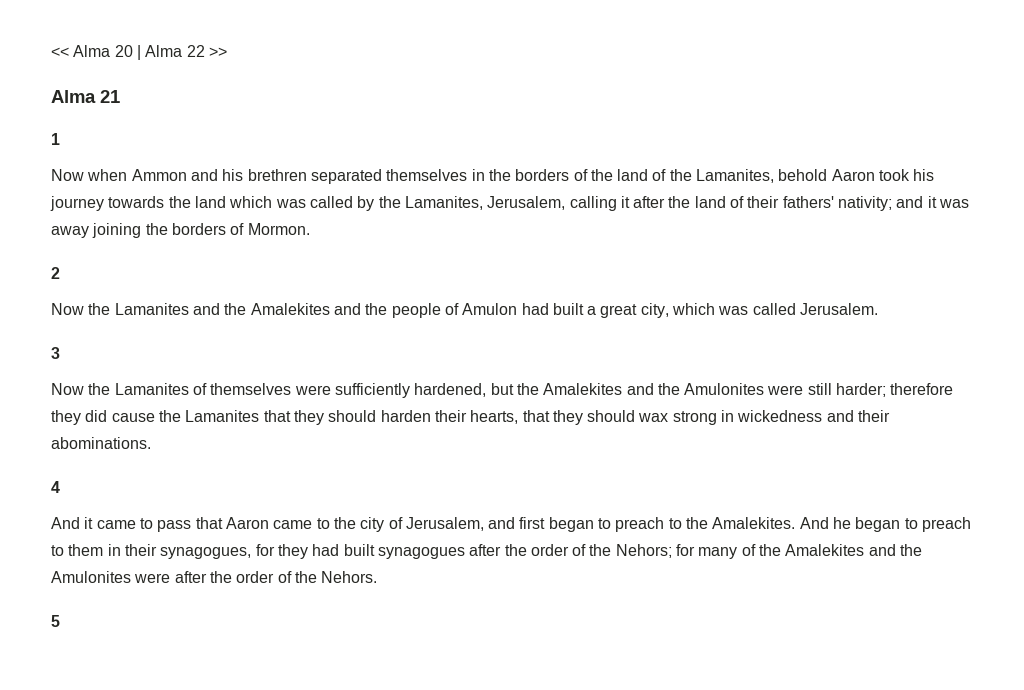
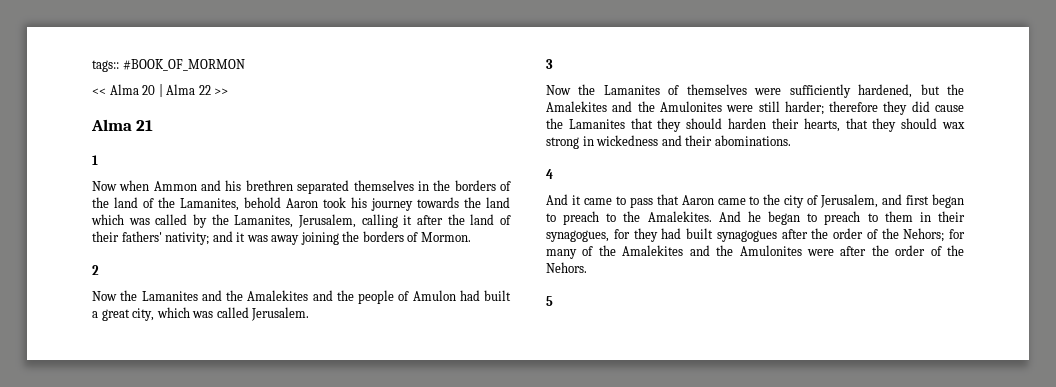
+ tags:: #BOOK_OF_MORMON

